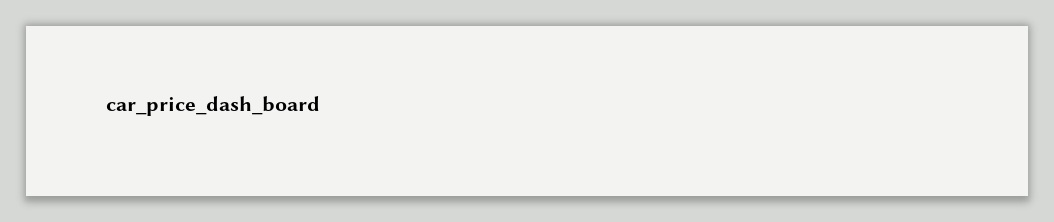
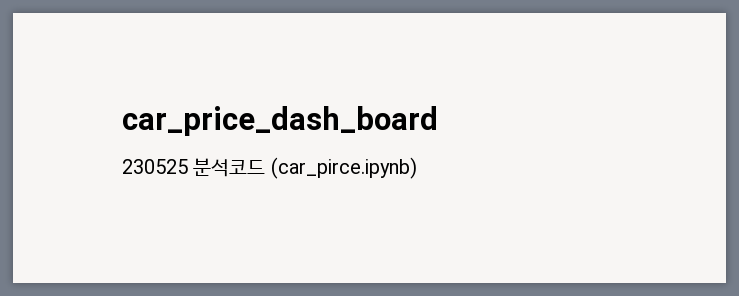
+ 230525 분석코드 (car_pirce.ipynb)

